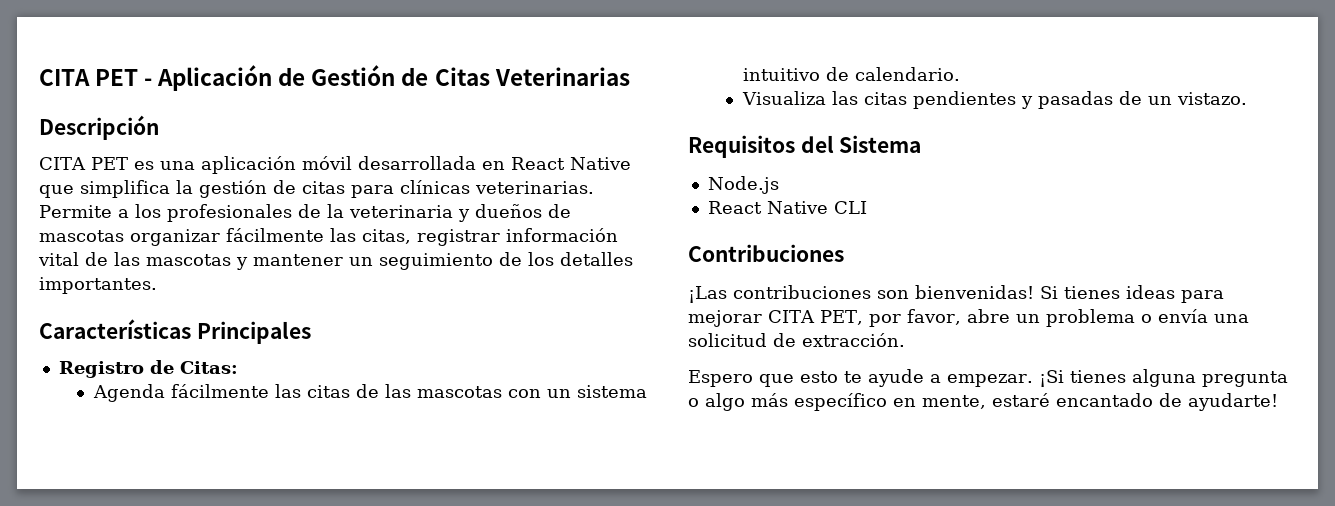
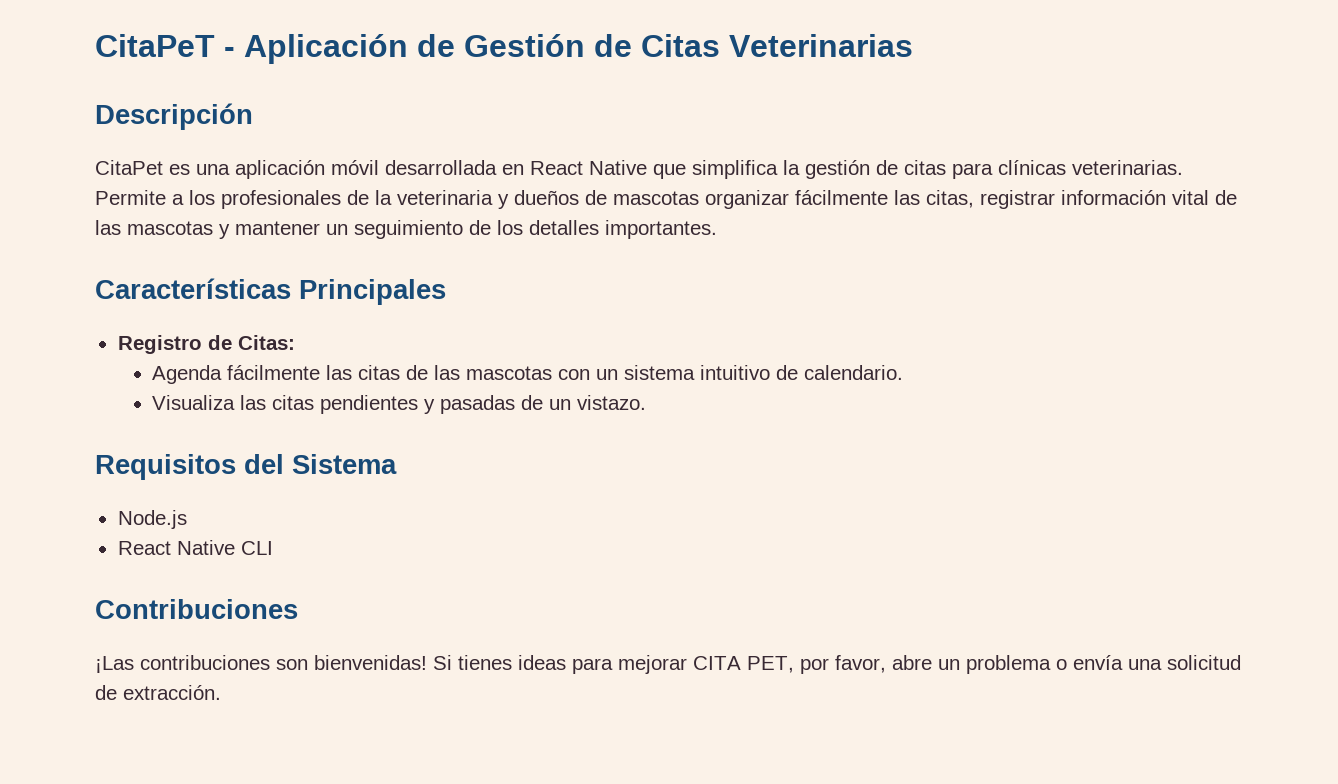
- CITA PET - Aplicación de Gestión de Citas Veterinarias
+ CitaPeT - Aplicación de Gestión de Citas Veterinarias
- CITA PET es una aplicación móvil desarrollada en React Native que simplifica la gestión de citas para clínicas veterinarias.
+ CitaPet es una aplicación móvil desarrollada en React Native que simplifica la gestión de citas para clínicas veterinarias.
- Espero que esto te ayude a empezar. ¡Si tienes alguna pregunta o algo más específico en mente, estaré encantado de ayudarte!

